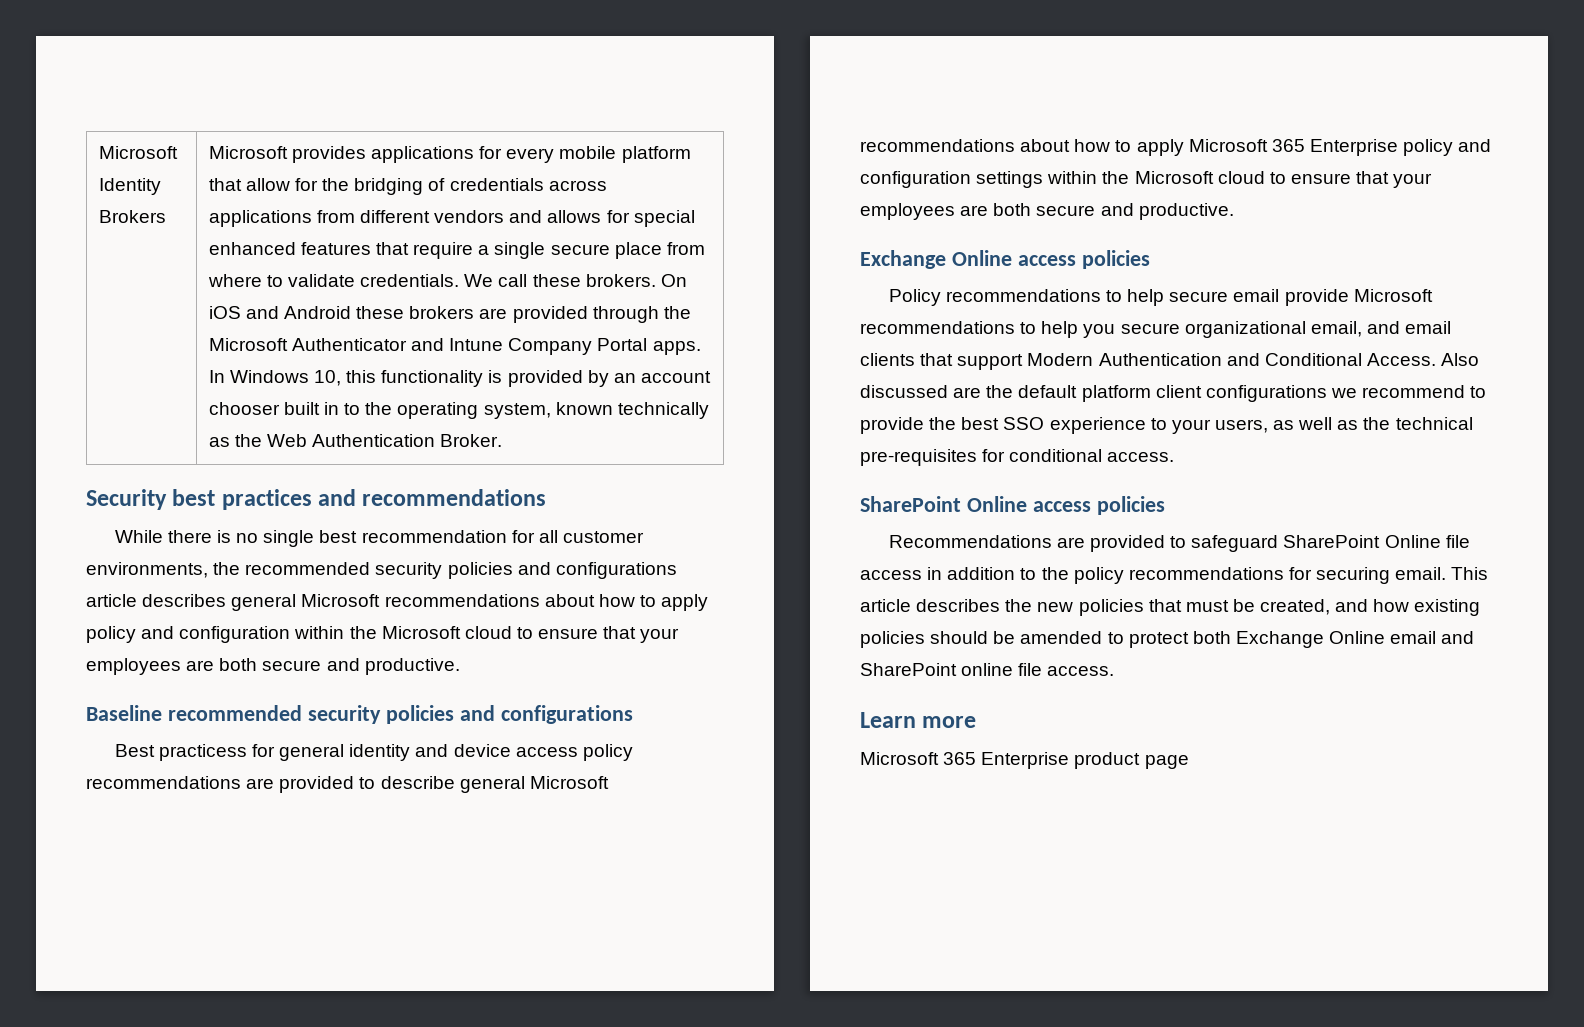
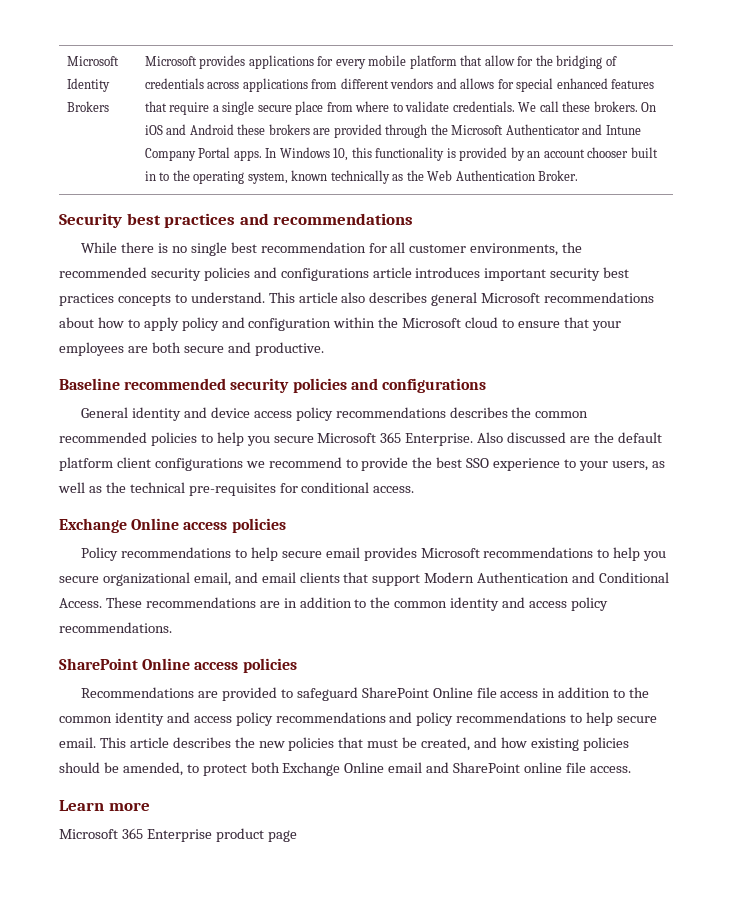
- While there is no single best recommendation for all customer environments, the recommended security policies and configurations article describes general Microsoft recommendations about how to apply policy and configuration within the Microsoft cloud to ensure that your employees are both secure and productive.
+ While there is no single best recommendation for all customer environments, the recommended security policies and configurations article introduces important security best practices concepts to understand. This article also describes general Microsoft recommendations about how to apply policy and configuration within the Microsoft cloud to ensure that your employees are both secure and productive.
- Best practicess for general identity and device access policy recommendations are provided to describe general Microsoft recommendations about how to apply Microsoft 365 Enterprise policy and configuration settings within the Microsoft cloud to ensure that your employees are both secure and productive.
- Exchange Online access policies
- Policy recommendations to help secure email provide Microsoft recommendations to help you secure organizational email, and email clients that support Modern Authentication and Conditional Access.
+ General identity and device access policy recommendations describes the common recommended policies to help you secure Microsoft 365 Enterprise.
+ Exchange Online access policies
+ Policy recommendations to help secure email provides Microsoft recommendations to help you secure organizational email, and email clients that support Modern Authentication and Conditional Access. These recommendations are in addition to the common identity and access policy recommendations.
- Recommendations are provided to safeguard SharePoint Online file access in addition to the policy recommendations for securing email.
+ Recommendations are provided to safeguard SharePoint Online file access in addition to the common identity and access policy recommendations and policy recommendations to help secure email.
- This article describes the new policies that must be created, and how existing policies should be amended to protect both Exchange Online email and SharePoint online file access.
+ This article describes the new policies that must be created, and how existing policies should be amended, to protect both Exchange Online email and SharePoint online file access.

